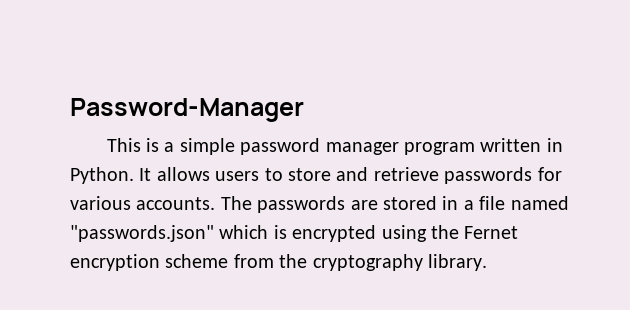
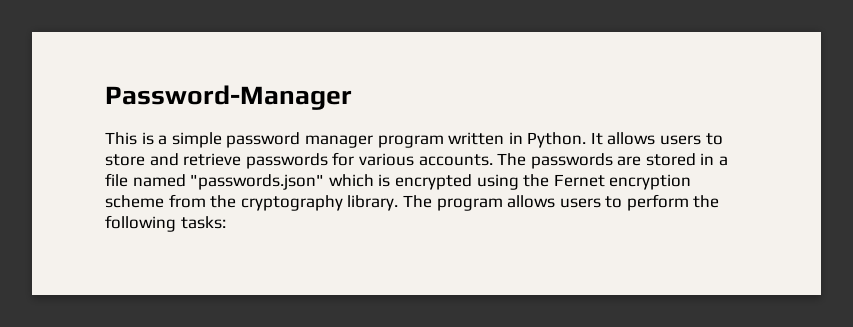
+ The program allows users to perform the following tasks:

